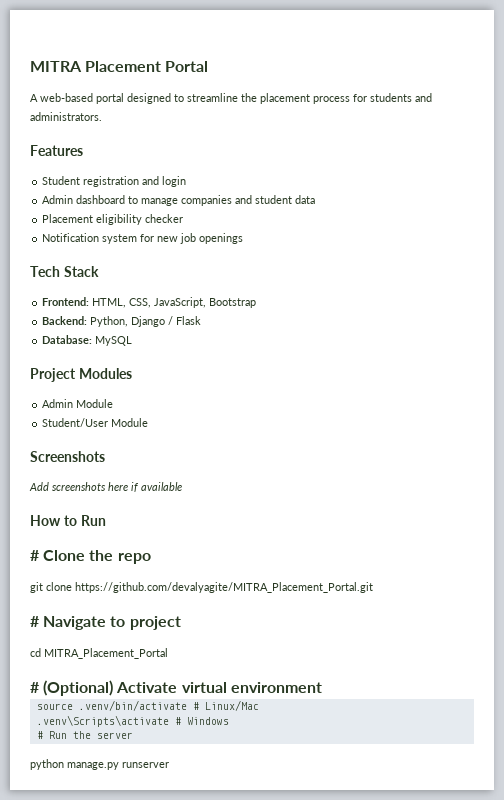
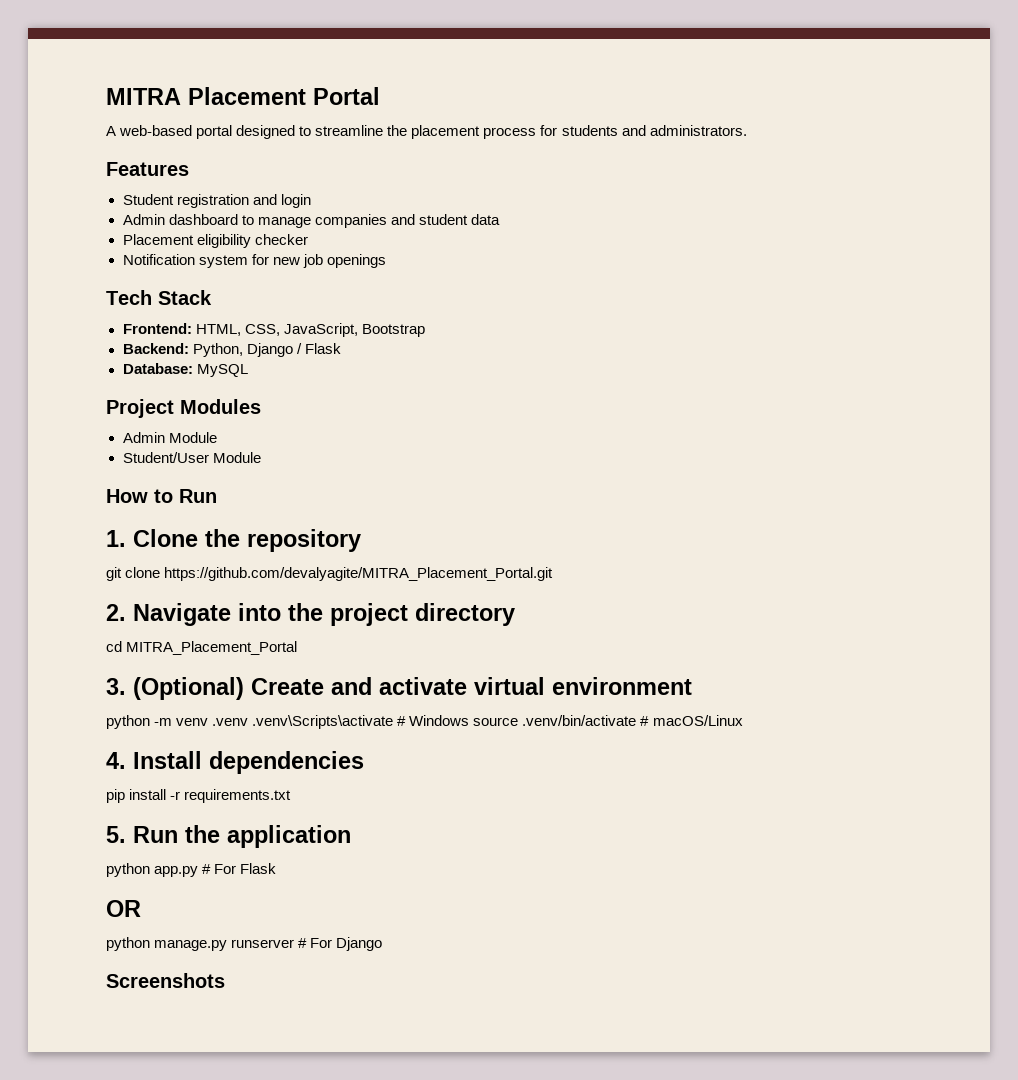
- Screenshots
- Add screenshots here if available
- # Clone the repo
+ 1. Clone the repository
- # Navigate to project
+ 2. Navigate into the project directory
- # (Optional) Activate virtual environment
- source .venv/bin/activate # Linux/Mac
- .venv\Scripts\activate # Windows
- # Run the server
+ 3. (Optional) Create and activate virtual environment
+ python -m venv .venv .venv\Scripts\activate # Windows source .venv/bin/activate # macOS/Linux
+ 4. Install dependencies
+ pip install -r requirements.txt
+ 5. Run the application
+ python app.py # For Flask
+ OR
- python manage.py runserver
+ python manage.py runserver # For Django
+ Screenshots

